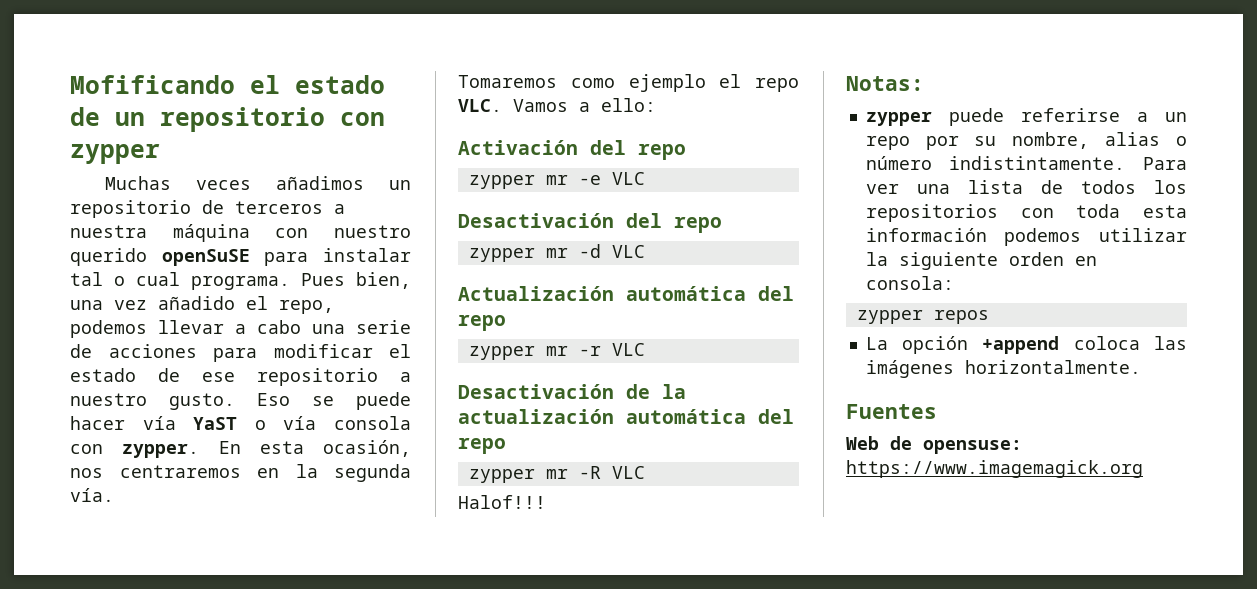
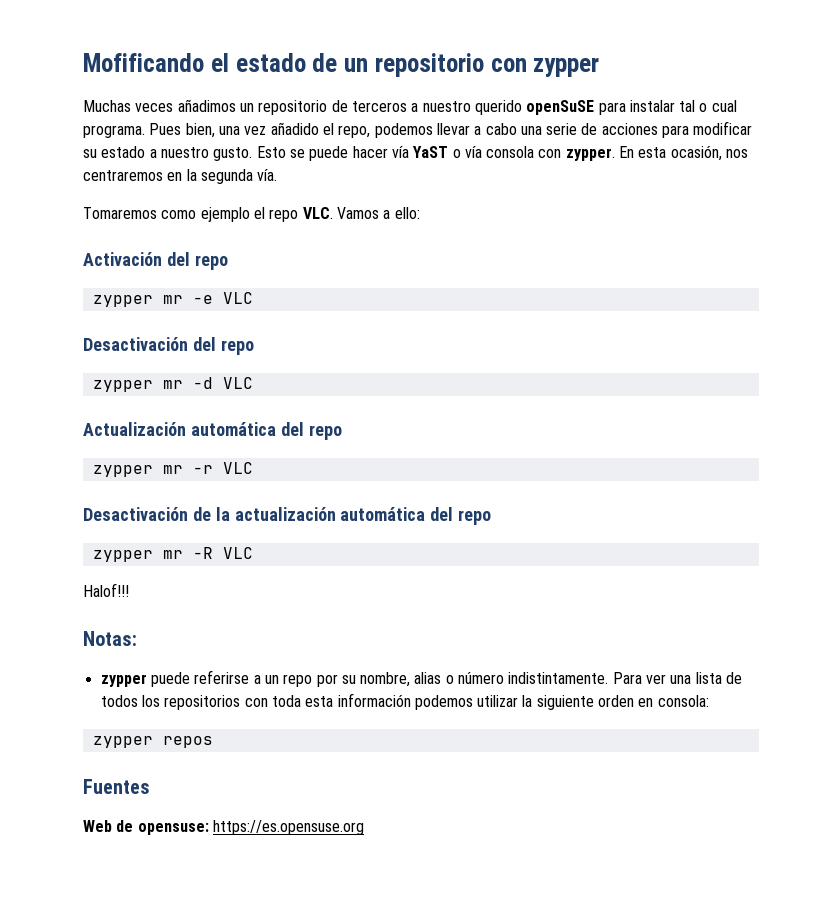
- Muchas veces añadimos un repositorio de terceros a nuestra máquina con nuestro querido openSuSE para instalar tal o cual programa.
+ Muchas veces añadimos un repositorio de terceros a nuestro querido openSuSE para instalar tal o cual programa.
- Pues bien, una vez añadido el repo, podemos llevar a cabo una serie de acciones para modificar el estado de ese repositorio a nuestro gusto.
+ Pues bien, una vez añadido el repo, podemos llevar a cabo una serie de acciones para modificar su estado a nuestro gusto.
- Eso se puede hacer vía YaST o vía consola con zypper.
+ Esto se puede hacer vía YaST o vía consola con zypper.
- La opción +append coloca las imágenes horizontalmente.
- Web de opensuse: https://www.imagemagick.org
+ Web de opensuse: https://es.opensuse.org

